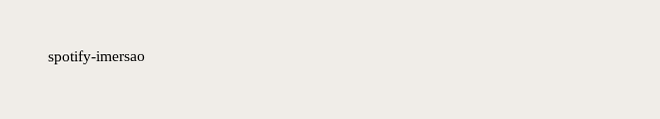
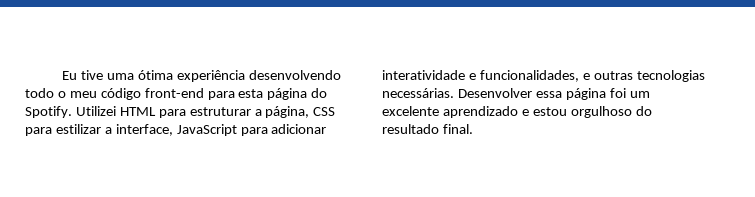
- spotify-imersao
+ Eu tive uma ótima experiência desenvolvendo todo o meu código front-end para esta página do Spotify. Utilizei HTML para estruturar a página, CSS para estilizar a interface, JavaScript para adicionar interatividade e funcionalidades, e outras tecnologias necessárias. Desenvolver essa página foi um excelente aprendizado e estou orgulhoso do resultado final.

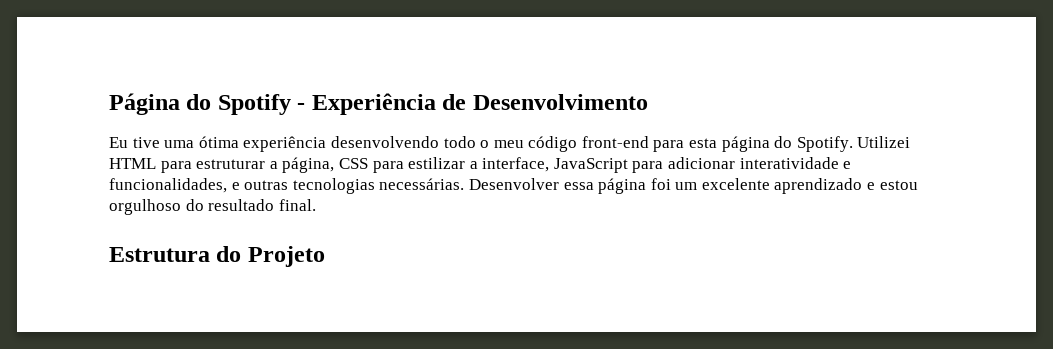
+ Página do Spotify - Experiência de Desenvolvimento
+ Estrutura do Projeto

